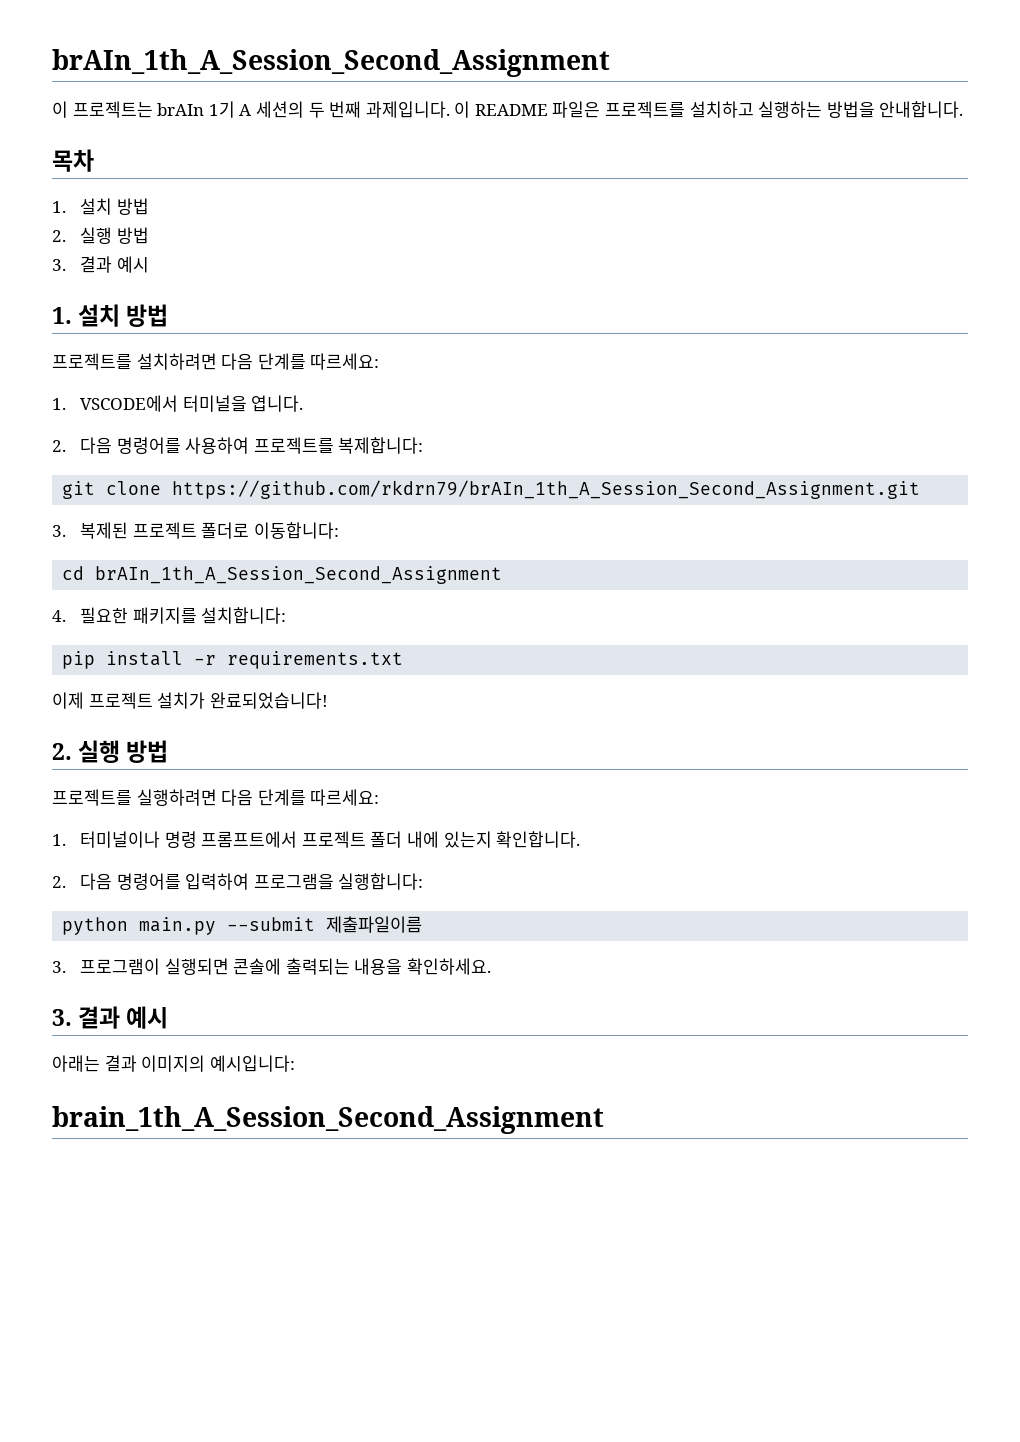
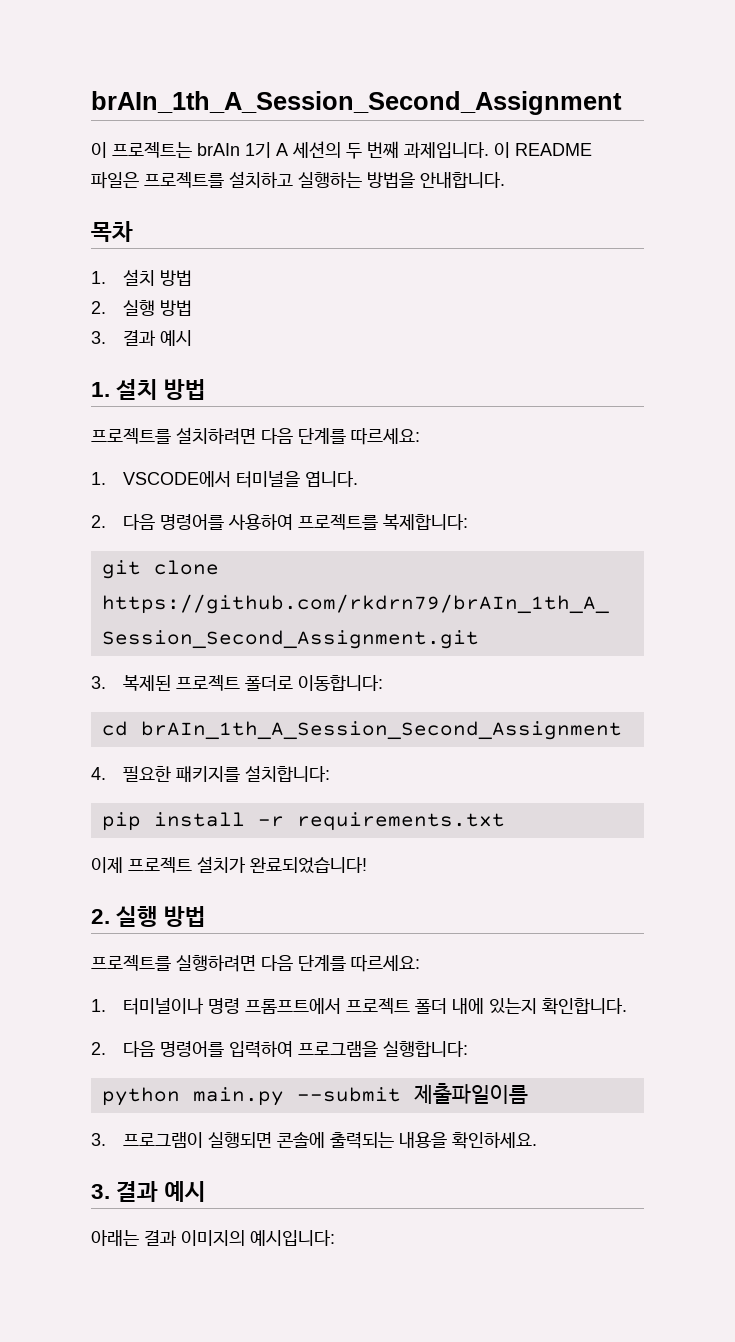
- brain_1th_A_Session_Second_Assignment

